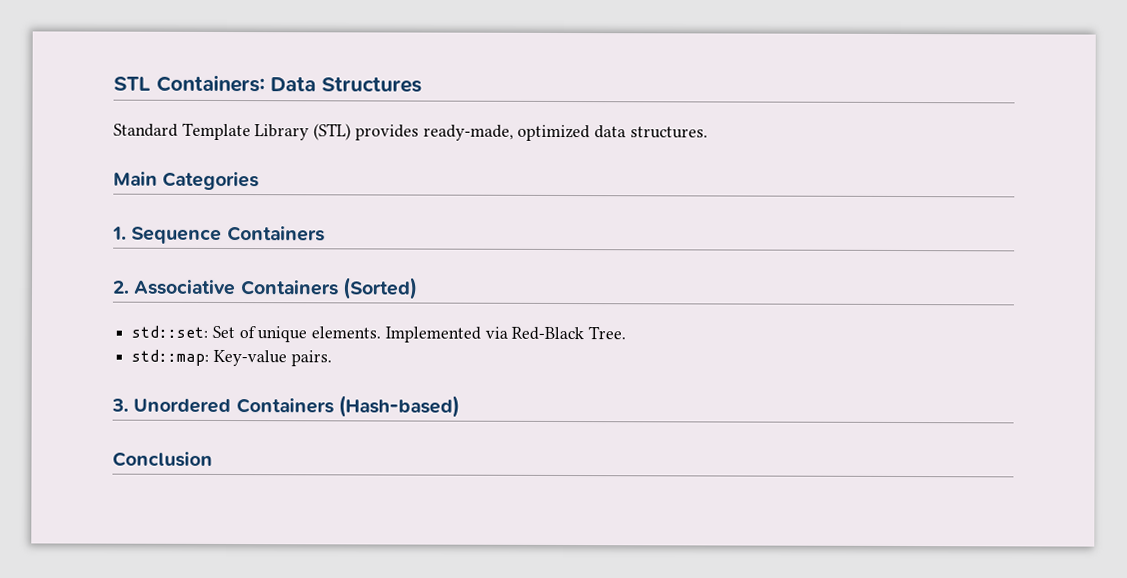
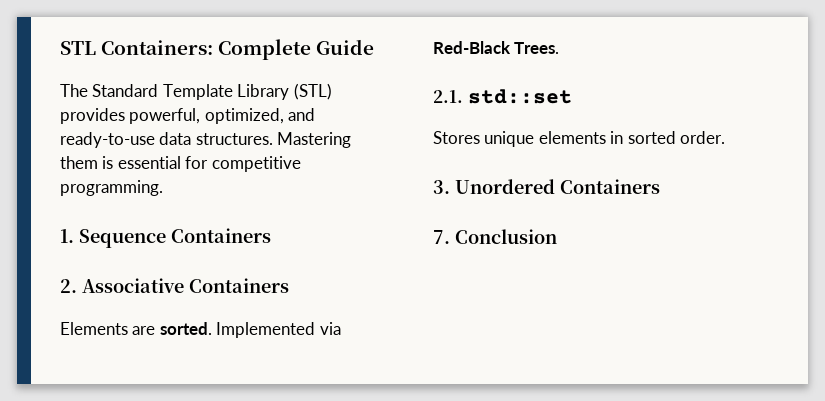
- STL Containers: Data Structures
- Standard Template Library (STL) provides ready-made, optimized data structures.
- Main Categories
+ STL Containers: Complete Guide
+ The Standard Template Library (STL) provides powerful, optimized, and ready-to-use data structures. Mastering them is essential for competitive programming.
- 2. Associative Containers (Sorted)
- std::set: Set of unique elements. Implemented via Red-Black Tree.
- std::map: Key-value pairs.
+ 2. Associative Containers
+ Elements are sorted. Implemented via Red-Black Trees.
+ 2.1. std::set
+ Stores unique elements in sorted order.
- 3. Unordered Containers (Hash-based)
- Conclusion
+ 3. Unordered Containers
+ 7. Conclusion

